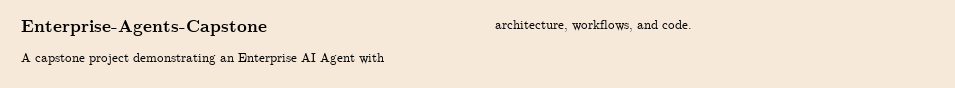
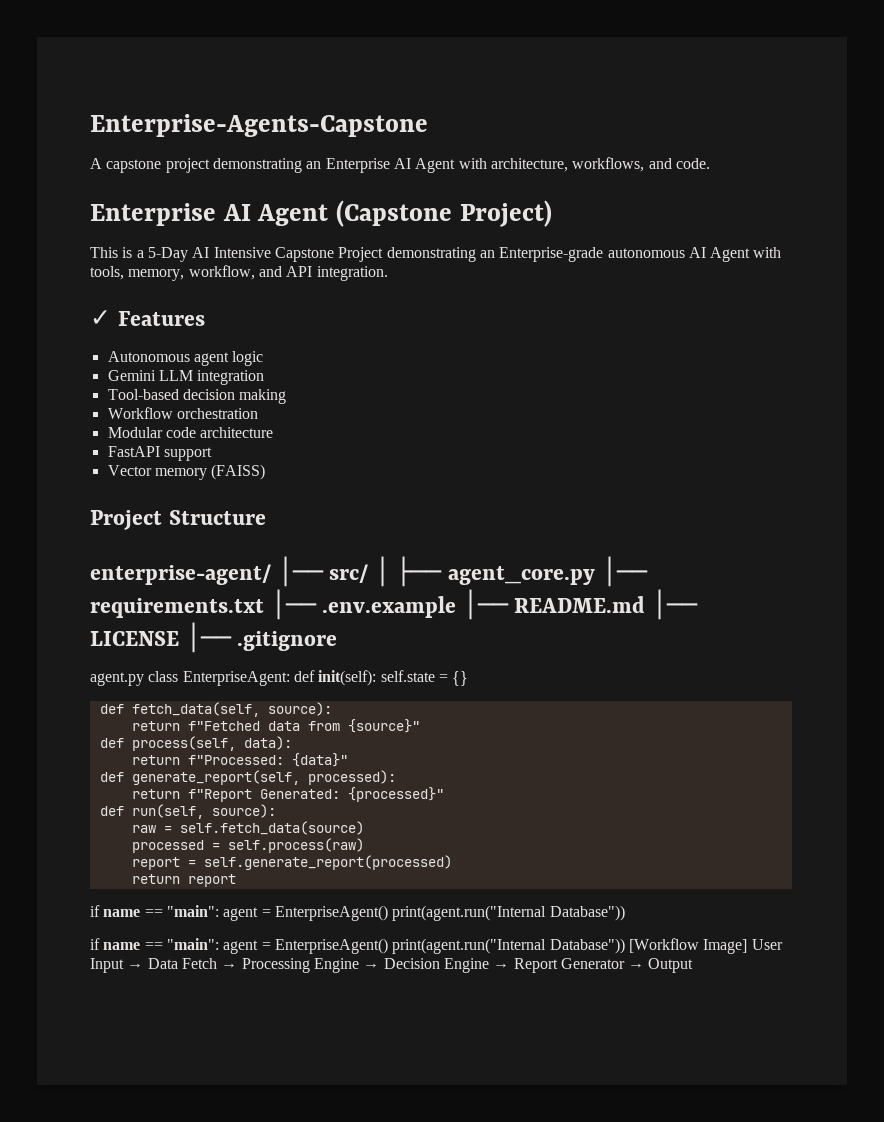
+ Enterprise AI Agent (Capstone Project)
+ This is a 5-Day AI Intensive Capstone Project demonstrating an Enterprise-grade autonomous AI Agent with tools, memory, workflow, and API integration.
+ ✓ Features
+ Autonomous agent logic
+ Gemini LLM integration
+ Tool-based decision making
+ Workflow orchestration
+ Modular code architecture
+ FastAPI support
+ Vector memory (FAISS)
+ Project Structure
+ enterprise-agent/ │── src/ │ ├── agent_core.py │── requirements.txt │── .env.example │── README.md │── LICENSE │── .gitignore
+ agent.py class EnterpriseAgent: def init(self): self.state = {}
+ def fetch_data(self, source):
+ return f"Fetched data from {source}"
+ def process(self, data):
+ return f"Processed: {data}"
+ def generate_report(self, processed):
+ return f"Report Generated: {processed}"
+ def run(self, source):
+ raw = self.fetch_data(source)
+ processed = self.process(raw)
+ report = self.generate_report(processed)
+ return report
+ if name == "main": agent = EnterpriseAgent() print(agent.run("Internal Database"))
+ if name == "main": agent = EnterpriseAgent() print(agent.run("Internal Database")) [Workflow Image] User Input → Data Fetch → Processing Engine → Decision Engine → Report Generator → Output

